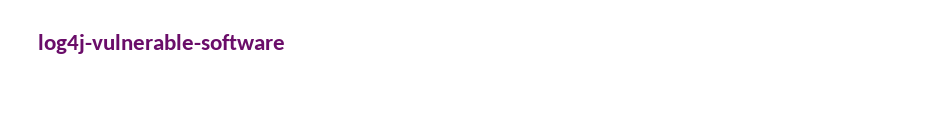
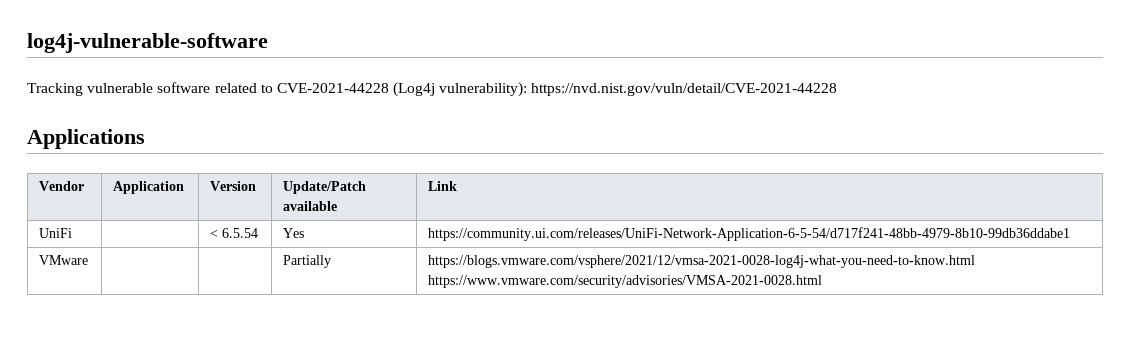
+ Tracking vulnerable software related to CVE-2021-44228 (Log4j vulnerability): https://nvd.nist.gov/vuln/detail/CVE-2021-44228
+ Applications
+ Vendor | Application | Version | Update/Patch available | Link
+ UniFi | | < 6.5.54 | Yes | https://community.ui.com/releases/UniFi-Network-Application-6-5-54/d717f241-48bb-4979-8b10-99db36ddabe1
+ VMware | | | Partially | https://blogs.vmware.com/vsphere/2021/12/vmsa-2021-0028-log4j-what-you-need-to-know.html https://www.vmware.com/security/advisories/VMSA-2021-0028.html

